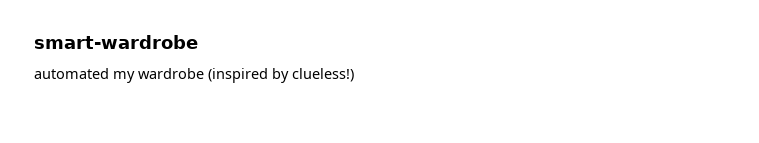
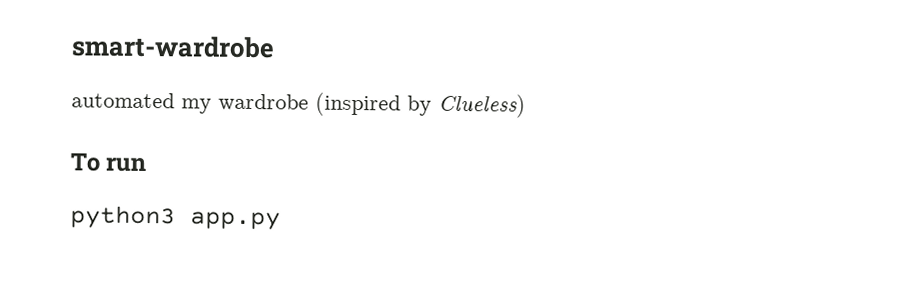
- automated my wardrobe (inspired by clueless!)
+ automated my wardrobe (inspired by Clueless)
+ To run
+ python3 app.py

